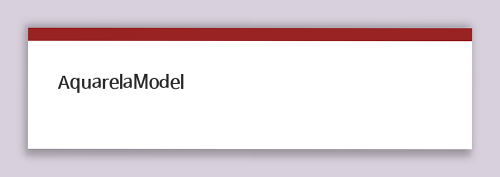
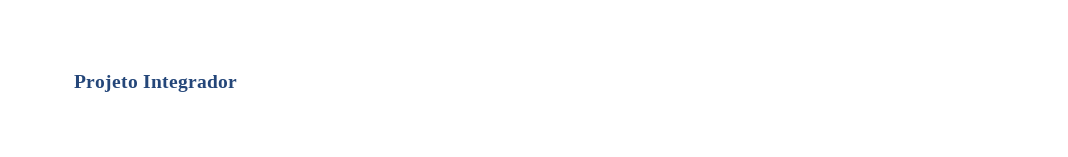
- AquarelaModel
+ Projeto Integrador

